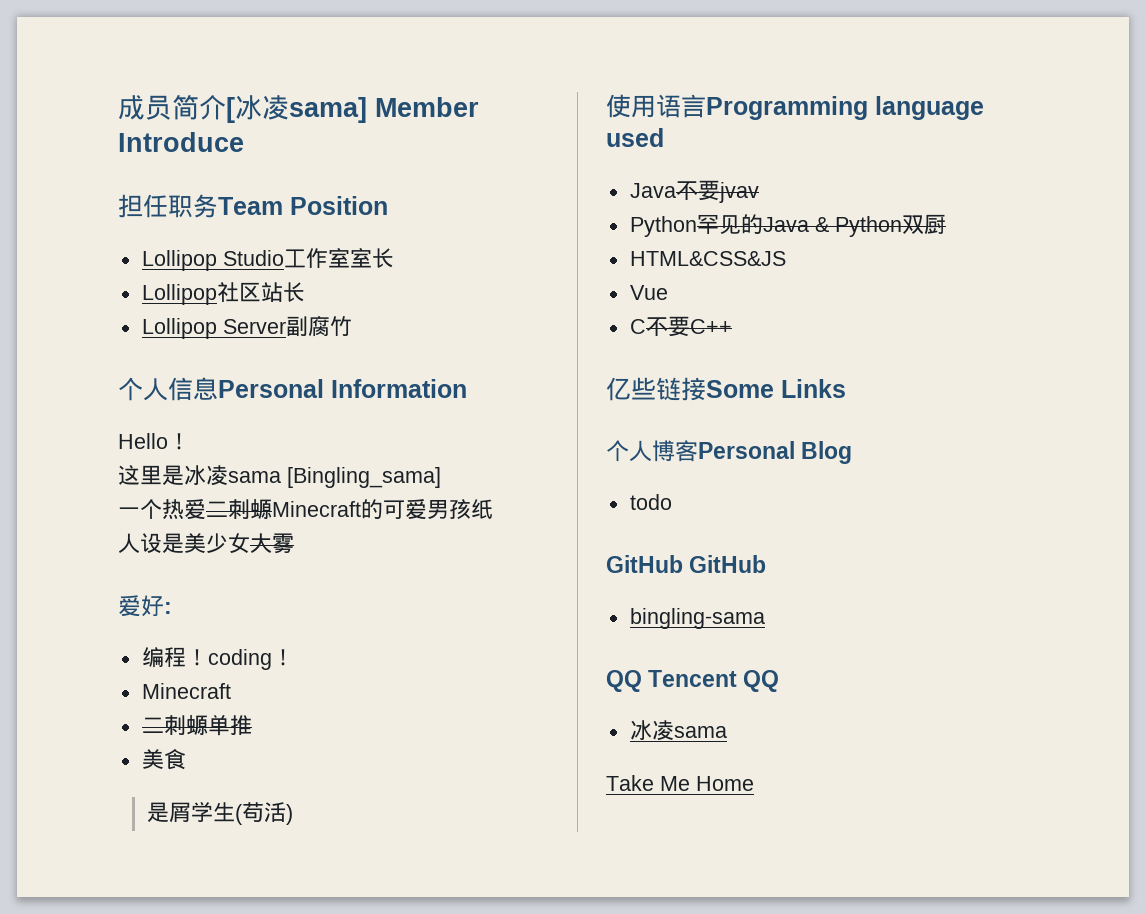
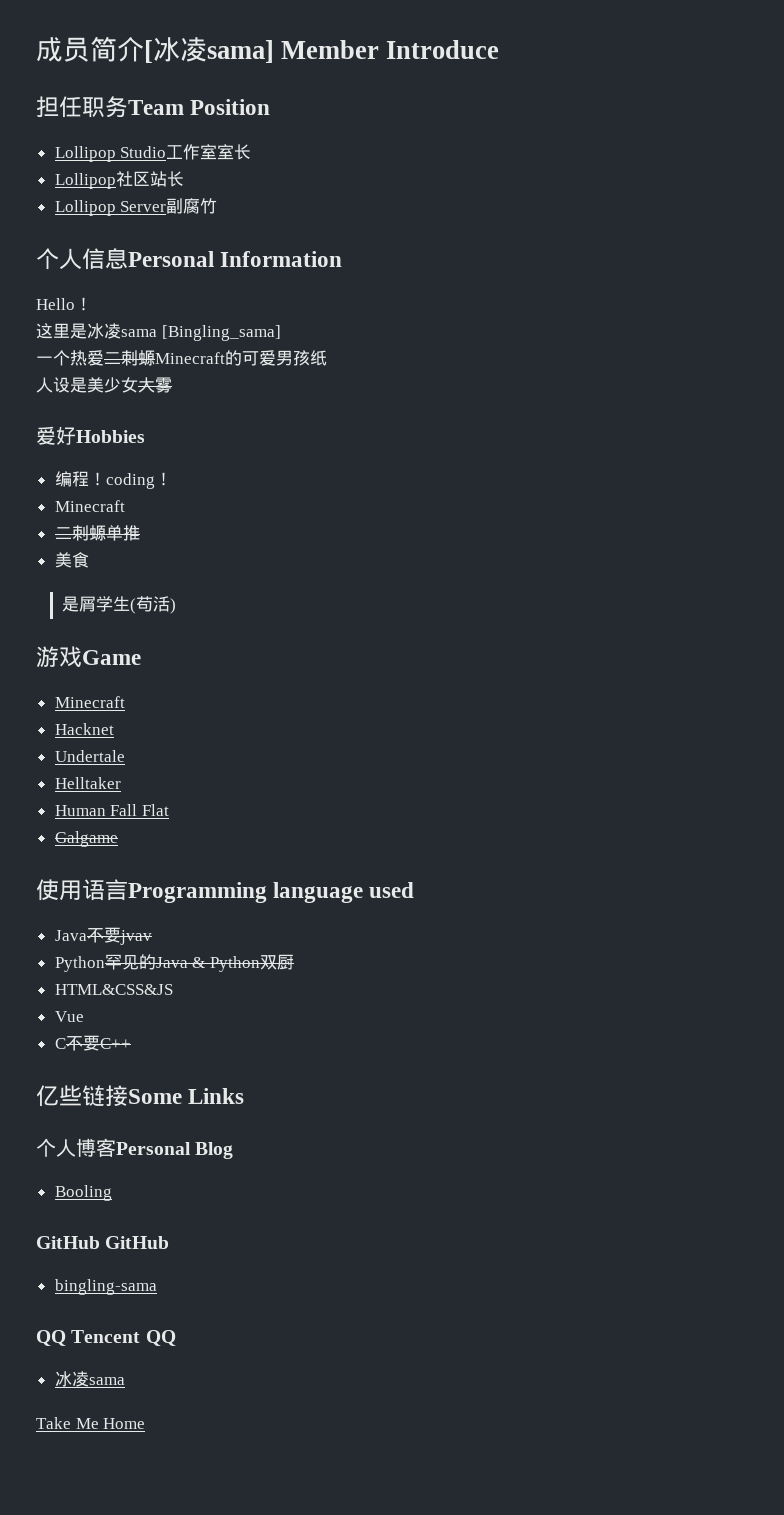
- 爱好:
+ 爱好Hobbies
+ 游戏Game
+ Minecraft
+ Hacknet
+ Undertale
+ Helltaker
+ Human Fall Flat
+ Galgame
- todo
+ Booling

